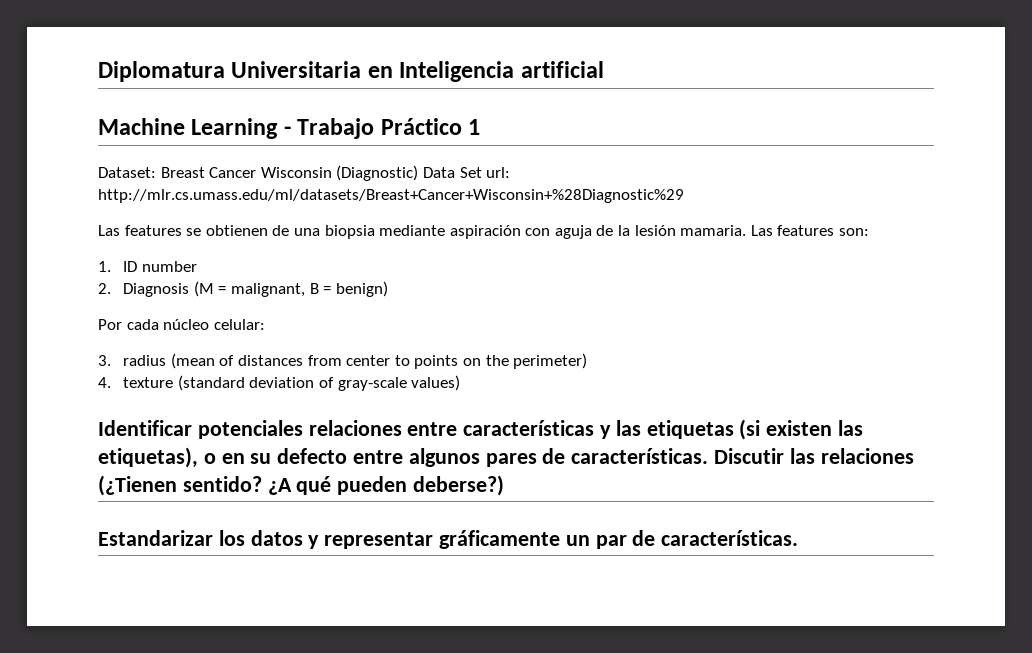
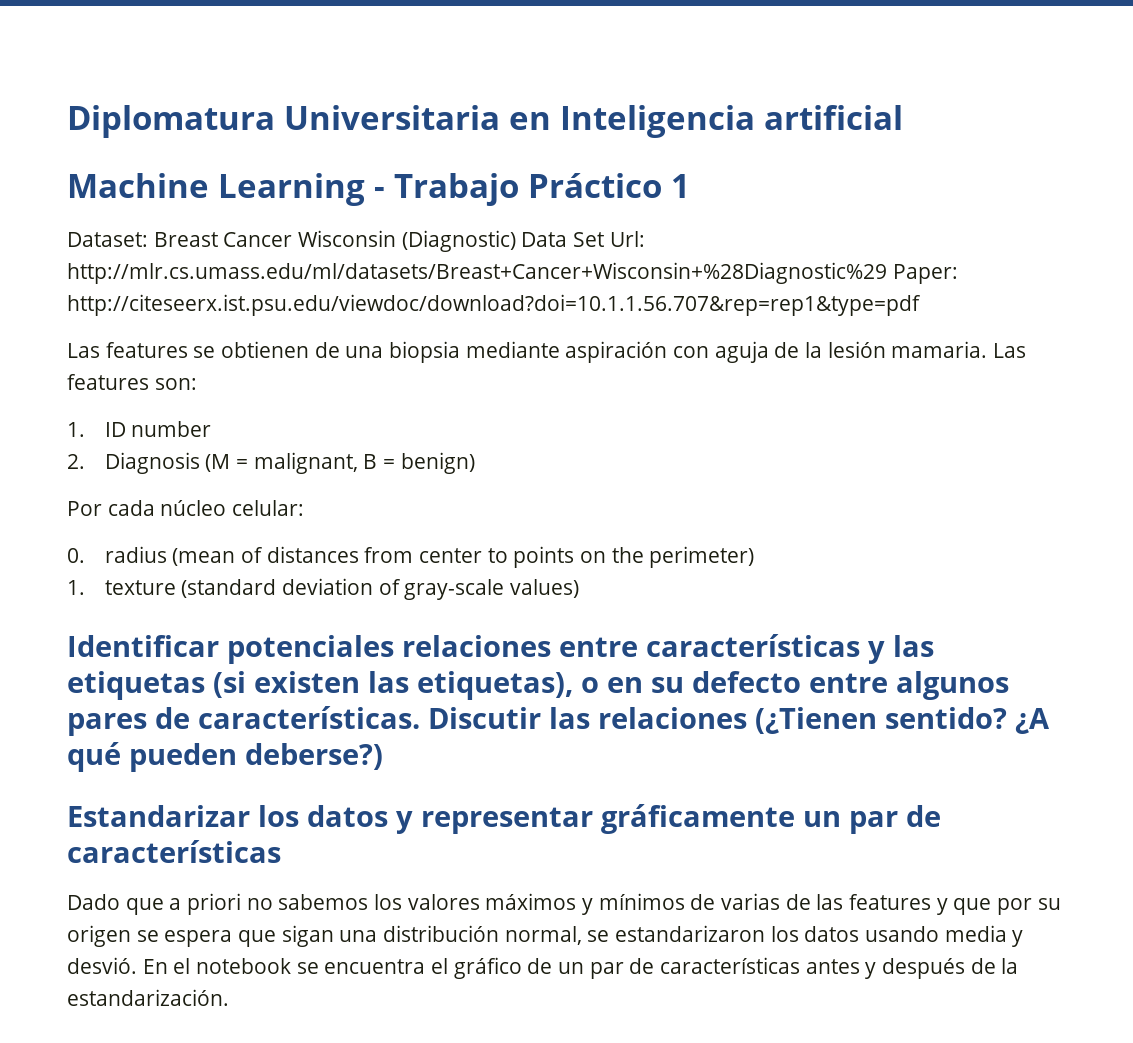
- Dataset: Breast Cancer Wisconsin (Diagnostic) Data Set url: http://mlr.cs.umass.edu/ml/datasets/Breast+Cancer+Wisconsin+%28Diagnostic%29
+ Dataset: Breast Cancer Wisconsin (Diagnostic) Data Set Url: http://mlr.cs.umass.edu/ml/datasets/Breast+Cancer+Wisconsin+%28Diagnostic%29 Paper: http://citeseerx.ist.psu.edu/viewdoc/download?doi=10.1.1.56.707&rep=rep1&type=pdf
- 3. radius (mean of distances from center to points on the perimeter)
+ 0. radius (mean of distances from center to points on the perimeter)
- 4. texture (standard deviation of gray-scale values)
+ 1. texture (standard deviation of gray-scale values)
- Estandarizar los datos y representar gráficamente un par de características.
+ Estandarizar los datos y representar gráficamente un par de características
+ Dado que a priori no sabemos los valores máximos y mínimos de varias de las features y que por su origen se espera que sigan una distribución normal, se estandarizaron los datos usando media y desvió. En el notebook se encuentra el gráfico de un par de características antes y después de la estandarización.

